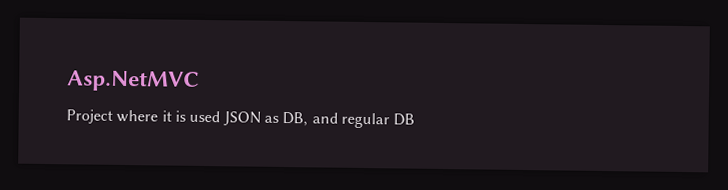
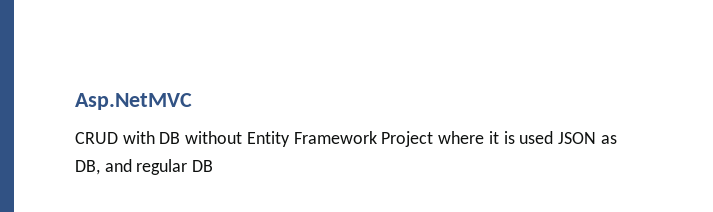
- Project where it is used JSON as DB, and regular DB
+ CRUD with DB without Entity Framework Project where it is used JSON as DB, and regular DB

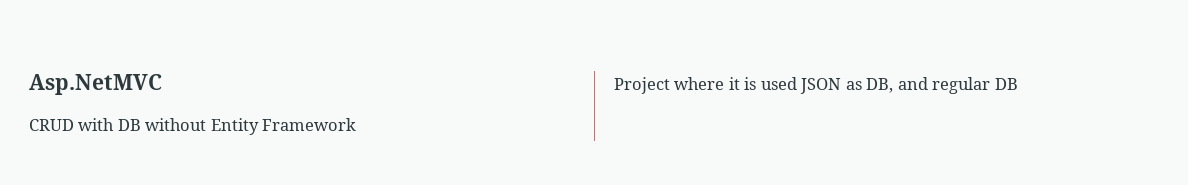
- CRUD with DB without Entity Framework Project where it is used JSON as DB, and regular DB
+ CRUD with DB without Entity Framework
+ Project where it is used JSON as DB, and regular DB

